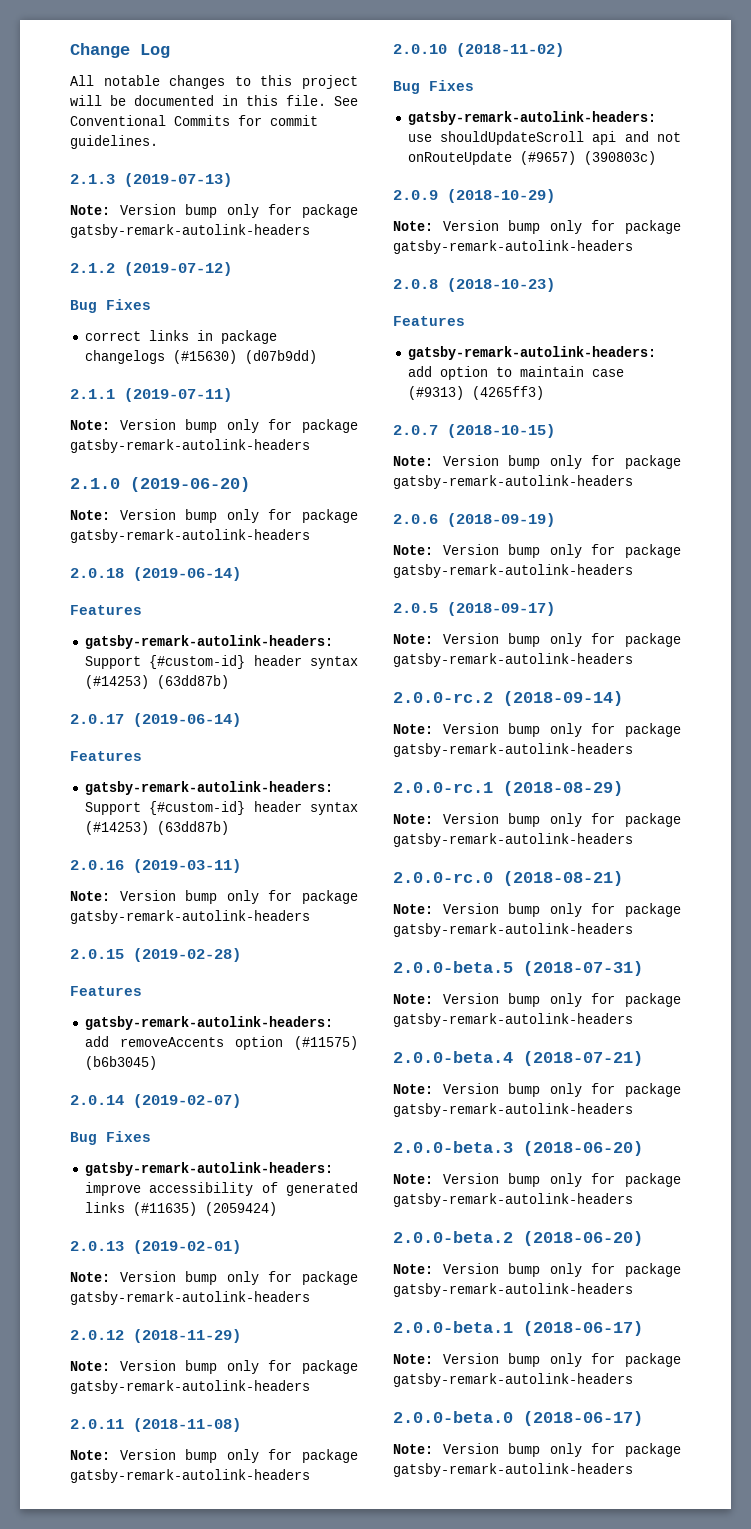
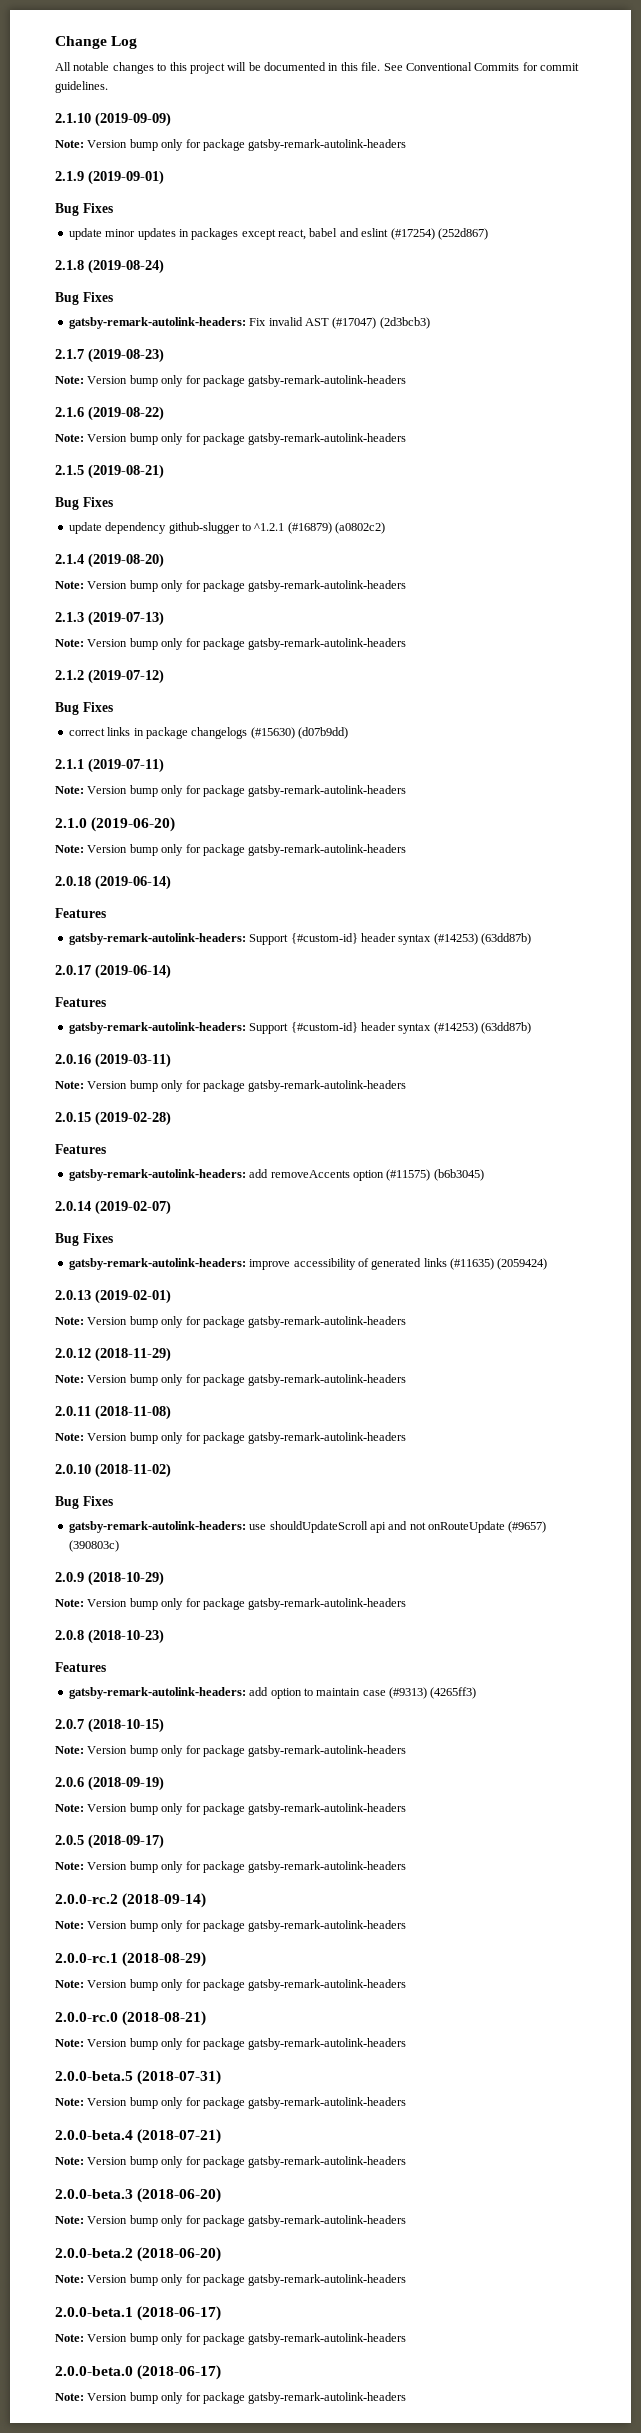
+ 2.1.10 (2019-09-09)
+ Note: Version bump only for package gatsby-remark-autolink-headers
+ 2.1.9 (2019-09-01)
+ Bug Fixes
+ update minor updates in packages except react, babel and eslint (#17254) (252d867)
+ 2.1.8 (2019-08-24)
+ Bug Fixes
+ gatsby-remark-autolink-headers: Fix invalid AST (#17047) (2d3bcb3)
+ 2.1.7 (2019-08-23)
+ Note: Version bump only for package gatsby-remark-autolink-headers
+ 2.1.6 (2019-08-22)
+ Note: Version bump only for package gatsby-remark-autolink-headers
+ 2.1.5 (2019-08-21)
+ Bug Fixes
+ update dependency github-slugger to ^1.2.1 (#16879) (a0802c2)
+ 2.1.4 (2019-08-20)
+ Note: Version bump only for package gatsby-remark-autolink-headers

